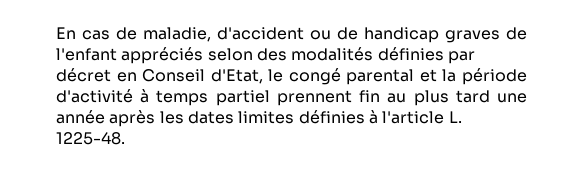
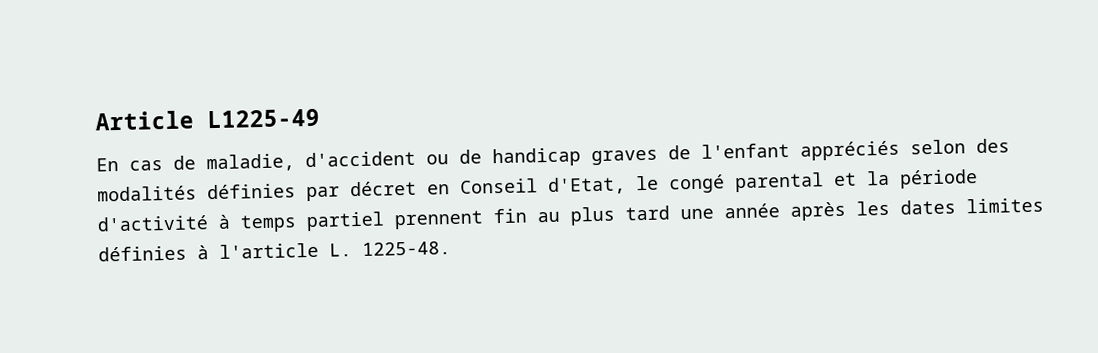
+ Article L1225-49

